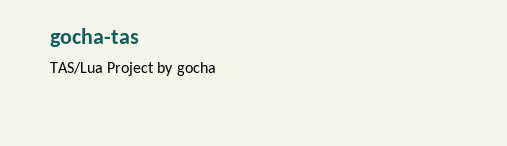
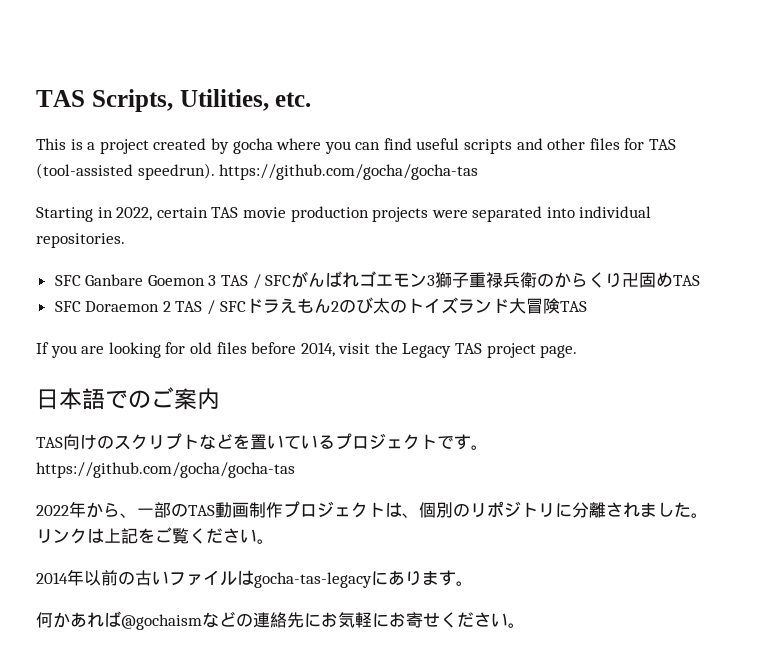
- gocha-tas
- TAS/Lua Project by gocha
+ TAS Scripts, Utilities, etc.
+ This is a project created by gocha where you can find useful scripts and other files for TAS (tool-assisted speedrun). https://github.com/gocha/gocha-tas
+ Starting in 2022, certain TAS movie production projects were separated into individual repositories.
+ SFC Ganbare Goemon 3 TAS / SFCがんばれゴエモン3獅子重禄兵衛のからくり卍固めTAS
+ SFC Doraemon 2 TAS / SFCドラえもん2のび太のトイズランド大冒険TAS
+ If you are looking for old files before 2014, visit the Legacy TAS project page.
+ 日本語でのご案内
+ TAS向けのスクリプトなどを置いているプロジェクトです。https://github.com/gocha/gocha-tas
+ 2022年から、一部のTAS動画制作プロジェクトは、個別のリポジトリに分離されました。リンクは上記をご覧ください。
+ 2014年以前の古いファイルはgocha-tas-legacyにあります。
+ 何かあれば@gochaismなどの連絡先にお気軽にお寄せください。

